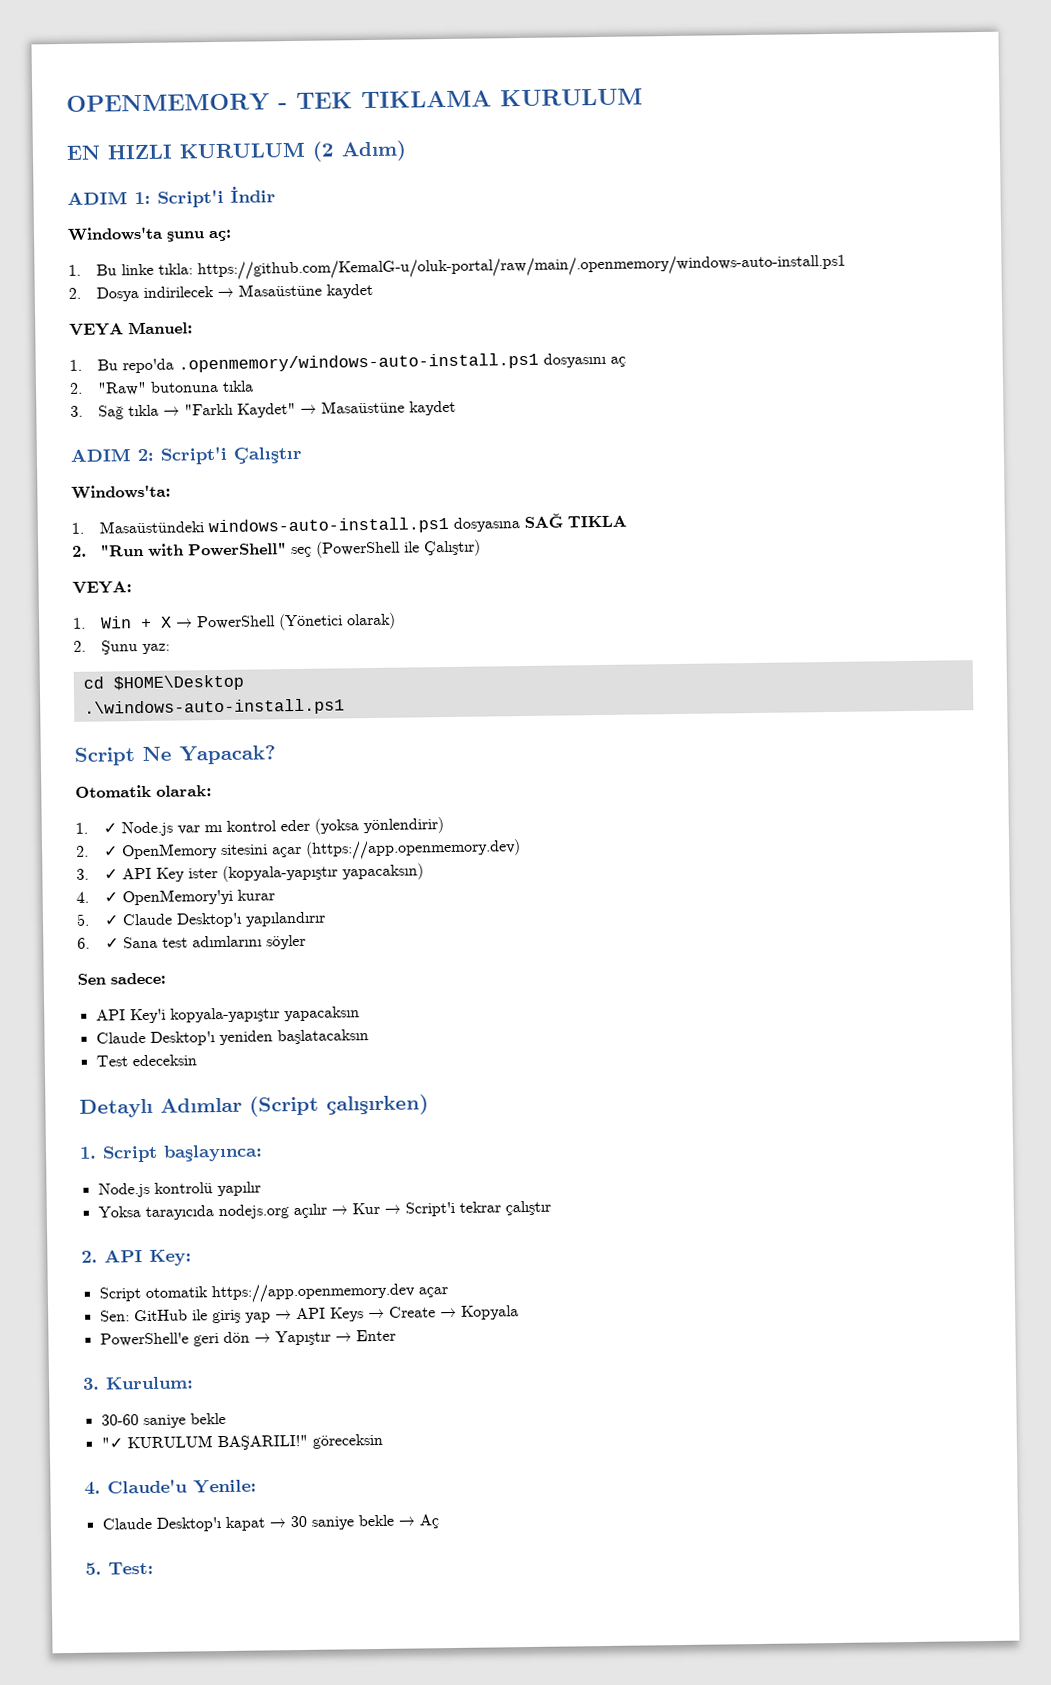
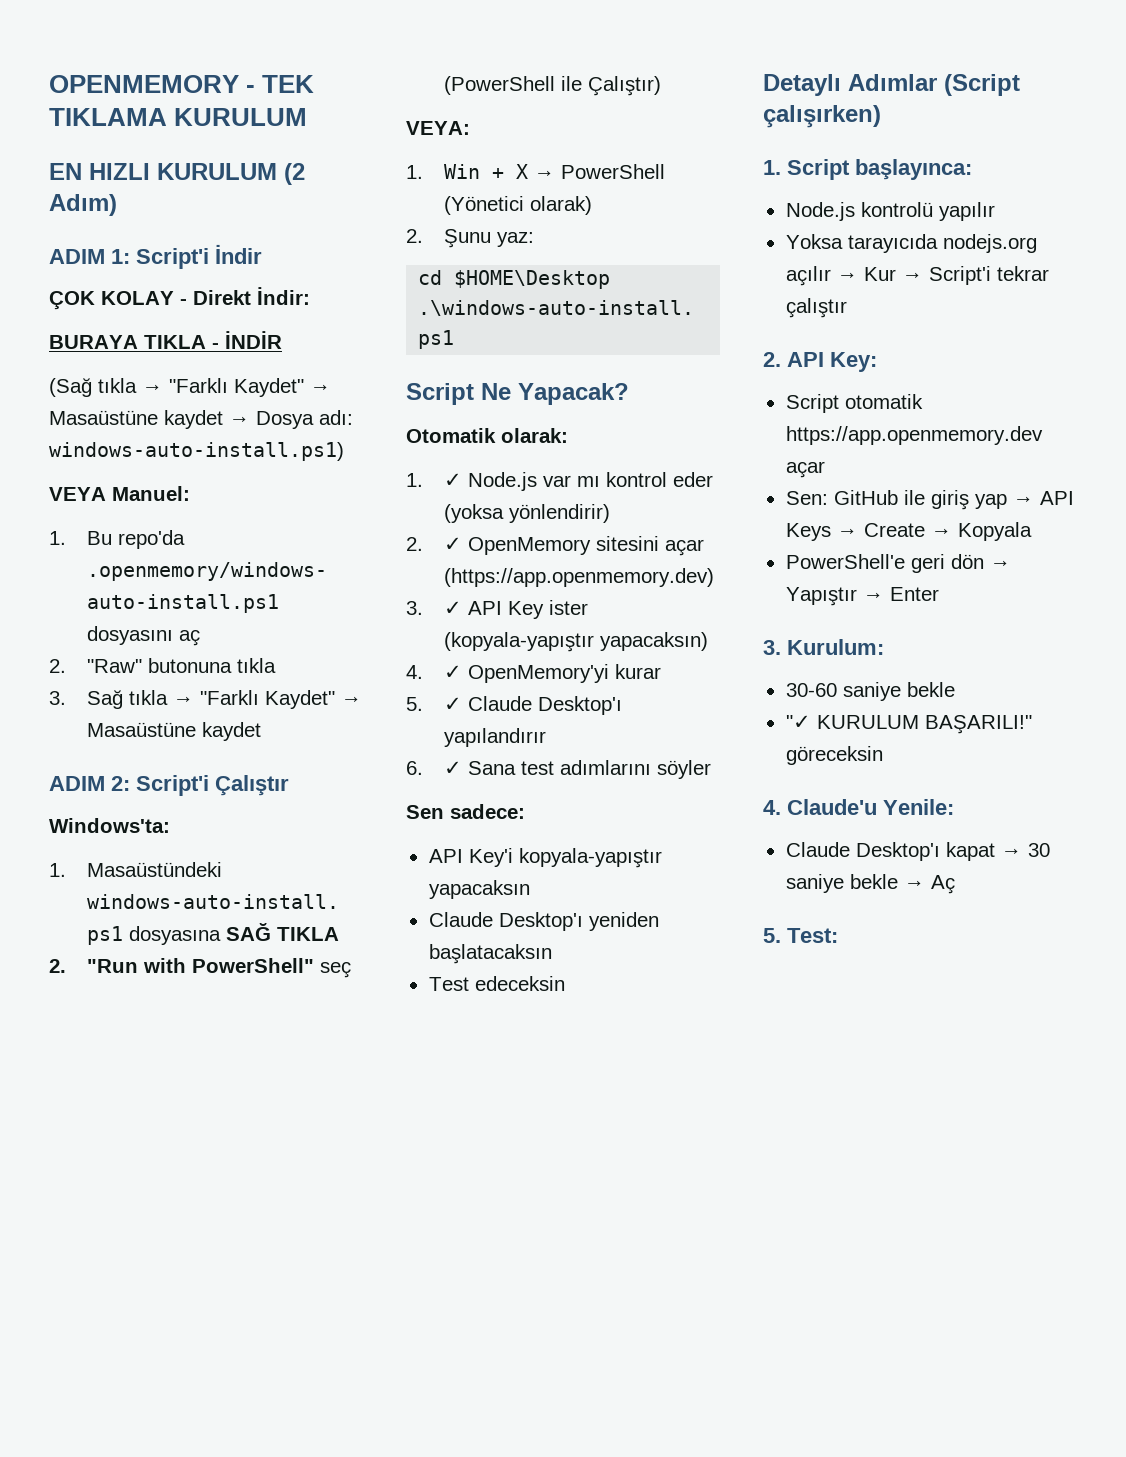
- Windows'ta şunu aç:
- 1. Bu linke tıkla: https://github.com/KemalG-u/oluk-portal/raw/main/.openmemory/windows-auto-install.ps1
- 2. Dosya indirilecek → Masaüstüne kaydet
+ ÇOK KOLAY - Direkt İndir:
+ BURAYA TIKLA - İNDİR
+ (Sağ tıkla → "Farklı Kaydet" → Masaüstüne kaydet → Dosya adı: windows-auto-install.ps1)

